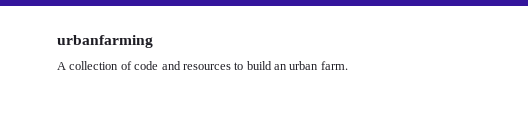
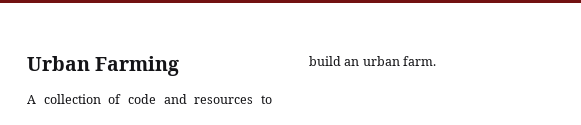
- urbanfarming
+ Urban Farming

